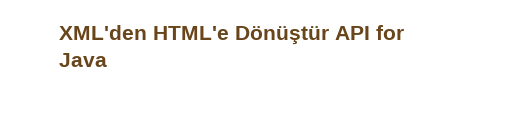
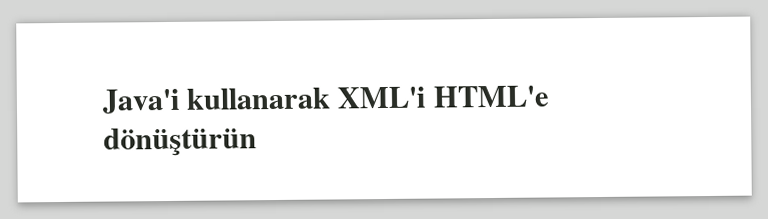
- XML'den HTML'e Dönüştür API for Java
+ Java'i kullanarak XML'i HTML'e dönüştürün

